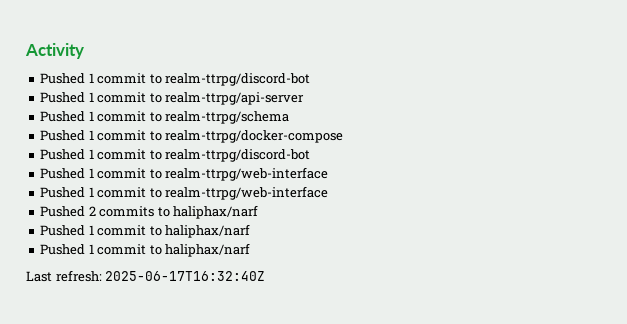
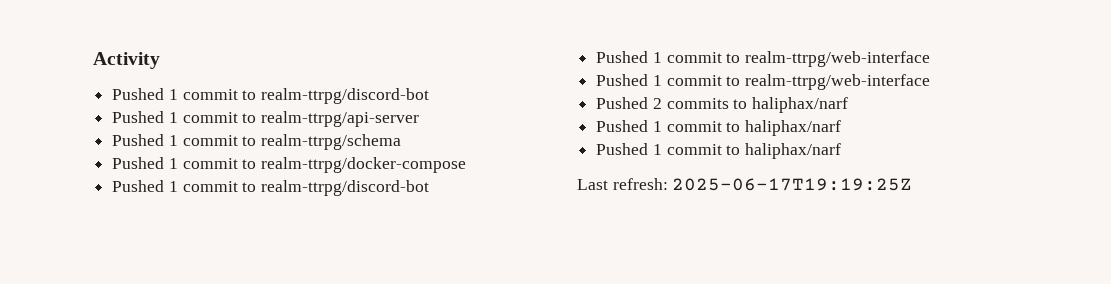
- Last refresh: 2025-06-17T16:32:40Z
+ Last refresh: 2025-06-17T19:19:25Z

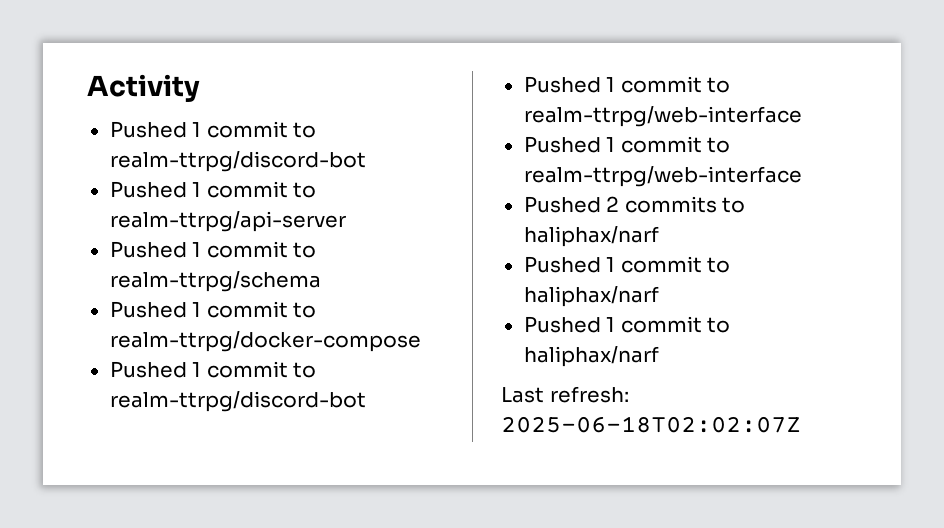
- Last refresh: 2025-06-17T19:19:25Z
+ Last refresh: 2025-06-18T02:02:07Z

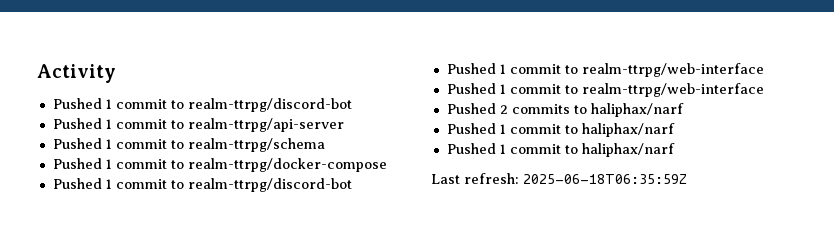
- Last refresh: 2025-06-18T02:02:07Z
+ Last refresh: 2025-06-18T06:35:59Z

